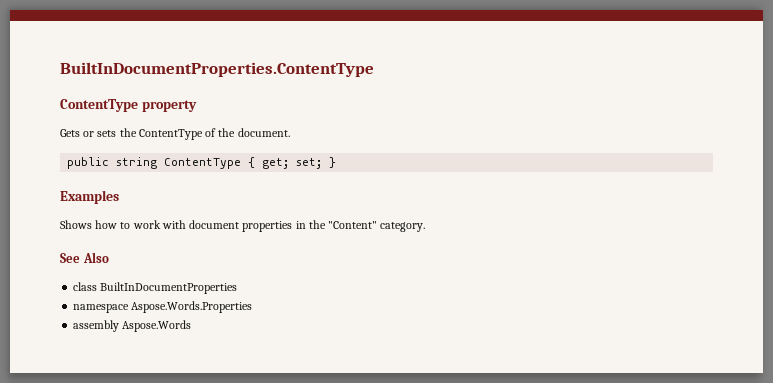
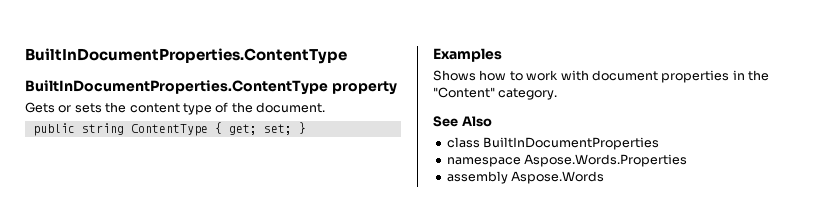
- ContentType property
+ BuiltInDocumentProperties.ContentType property
- Gets or sets the ContentType of the document.
+ Gets or sets the content type of the document.

